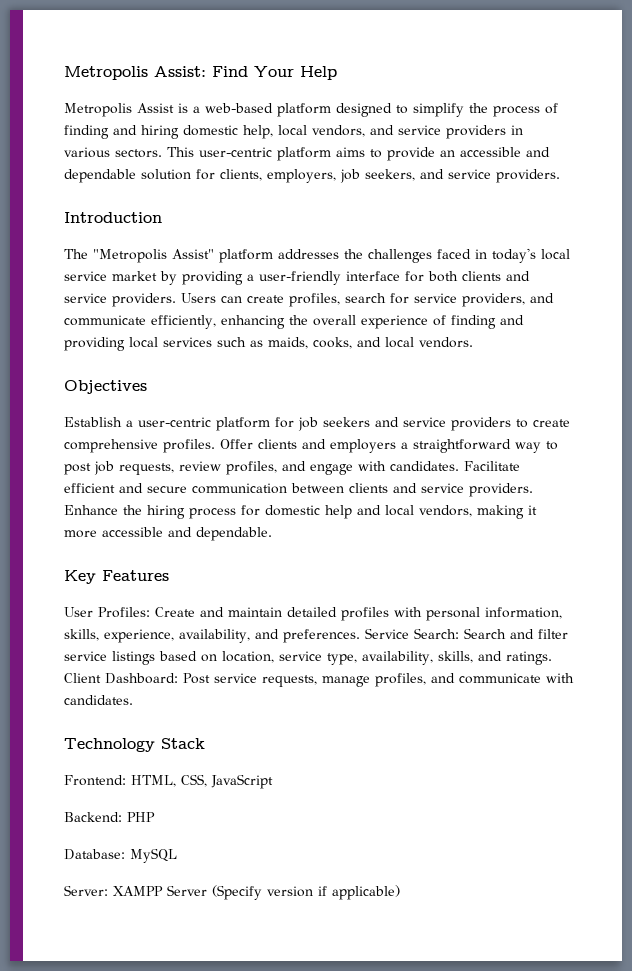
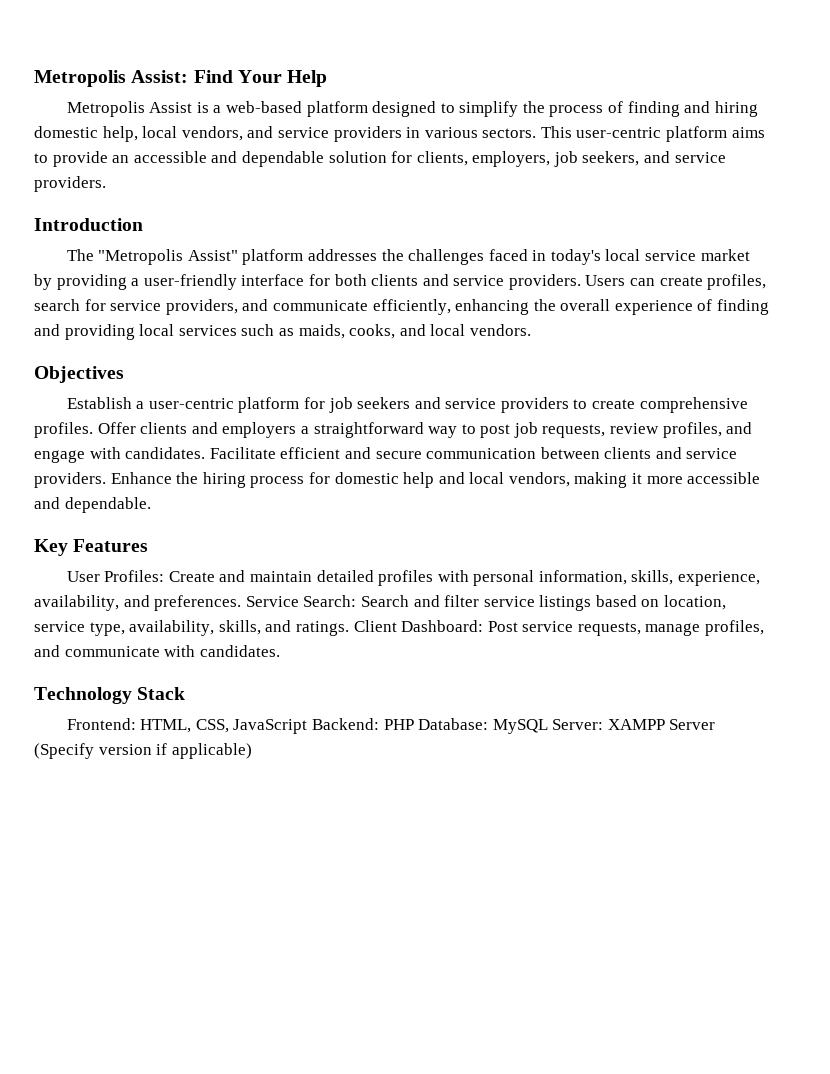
- Frontend: HTML, CSS, JavaScript
- Backend: PHP
- Database: MySQL
- Server: XAMPP Server (Specify version if applicable)
+ Frontend: HTML, CSS, JavaScript Backend: PHP Database: MySQL Server: XAMPP Server (Specify version if applicable)

